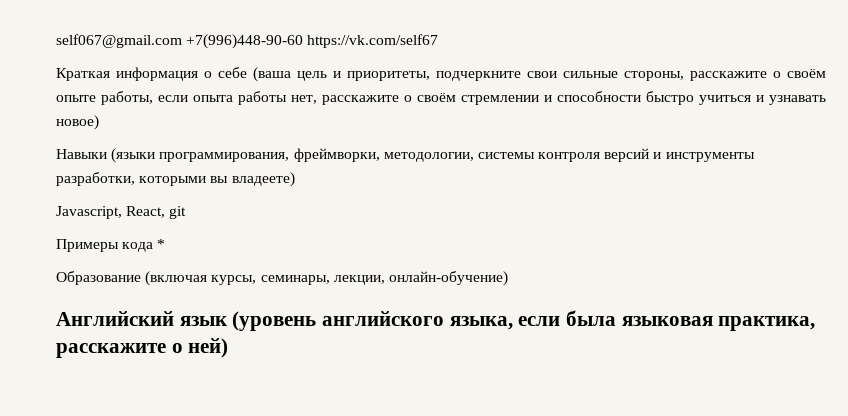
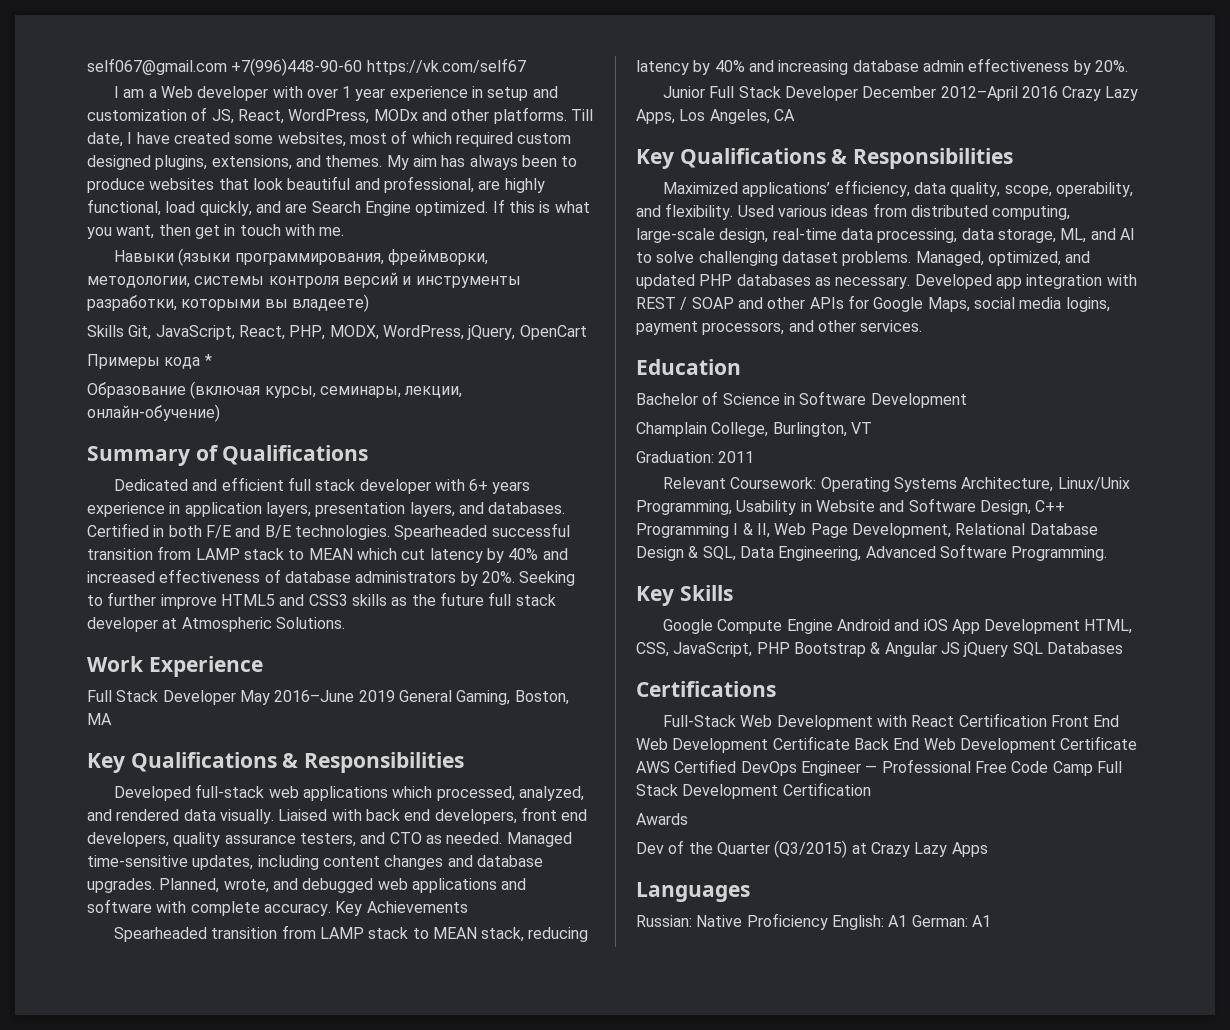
- Краткая информация о себе (ваша цель и приоритеты, подчеркните свои сильные стороны, расскажите о своём опыте работы, если опыта работы нет, расскажите о своём стремлении и способности быстро учиться и узнавать новое)
+ I am a Web developer with over 1 year experience in setup and customization of JS, React, WordPress, MODx and other platforms. Till date, I have created some websites, most of which required custom designed plugins, extensions, and themes. My aim has always been to produce websites that look beautiful and professional, are highly functional, load quickly, and are Search Engine optimized. If this is what you want, then get in touch with me.
- Javascript, React, git
+ Skills Git, JavaScript, React, PHP, MODX, WordPress, jQuery, OpenCart
- Английский язык (уровень английского языка, если была языковая практика, расскажите о ней)
+ Summary of Qualifications
+ Dedicated and efficient full stack developer with 6+ years experience in application layers, presentation layers, and databases. Certified in both F/E and B/E technologies. Spearheaded successful transition from LAMP stack to MEAN which cut latency by 40% and increased effectiveness of database administrators by 20%. Seeking to further improve HTML5 and CSS3 skills as the future full stack developer at Atmospheric Solutions.
+ Work Experience
+ Full Stack Developer May 2016–June 2019 General Gaming, Boston, MA
+ Key Qualifications & Responsibilities
+ Developed full-stack web applications which processed, analyzed, and rendered data visually. Liaised with back end developers, front end developers, quality assurance testers, and CTO as needed. Managed time-sensitive updates, including content changes and database upgrades. Planned, wrote, and debugged web applications and software with complete accuracy. Key Achievements
+ Spearheaded transition from LAMP stack to MEAN stack, reducing latency by 40% and increasing database admin effectiveness by 20%.
+ Junior Full Stack Developer December 2012–April 2016 Crazy Lazy Apps, Los Angeles, CA
+ Key Qualifications & Responsibilities
+ Maximized applications’ efficiency, data quality, scope, operability, and flexibility. Used various ideas from distributed computing, large-scale design, real-time data processing, data storage, ML, and AI to solve challenging dataset problems. Managed, optimized, and updated PHP databases as necessary. Developed app integration with REST / SOAP and other APIs for Google Maps, social media logins, payment processors, and other services.
+ Education
+ Bachelor of Science in Software Development
+ Champlain College, Burlington, VT
+ Graduation: 2011
+ Relevant Coursework: Operating Systems Architecture, Linux/Unix Programming, Usability in Website and Software Design, C++ Programming I & II, Web Page Development, Relational Database Design & SQL, Data Engineering, Advanced Software Programming.
+ Key Skills
+ Google Compute Engine Android and iOS App Development HTML, CSS, JavaScript, PHP Bootstrap & Angular JS jQuery SQL Databases
+ Certifications
+ Full-Stack Web Development with React Certification Front End Web Development Certificate Back End Web Development Certificate AWS Certified DevOps Engineer — Professional Free Code Camp Full Stack Development Certification
+ Awards
+ Dev of the Quarter (Q3/2015) at Crazy Lazy Apps
+ Languages
+ Russian: Native Proficiency English: A1 German: A1

